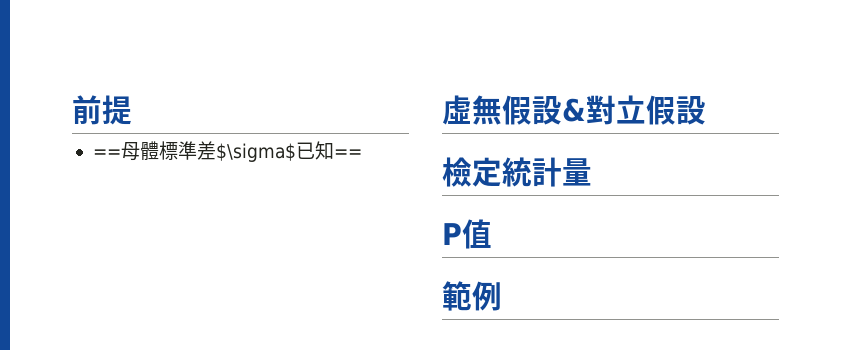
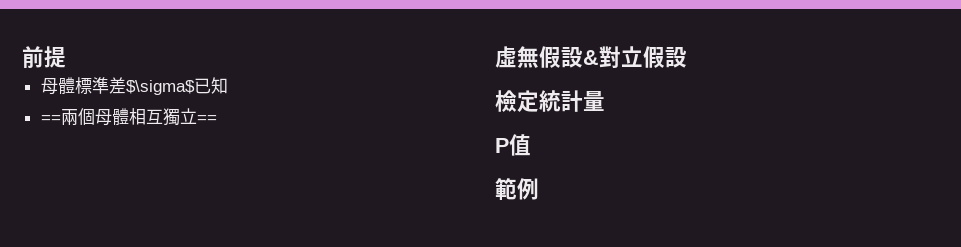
- ==母體標準差$\sigma$已知==
+ 母體標準差$\sigma$已知
+ ==兩個母體相互獨立==

